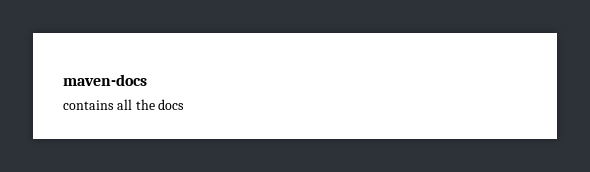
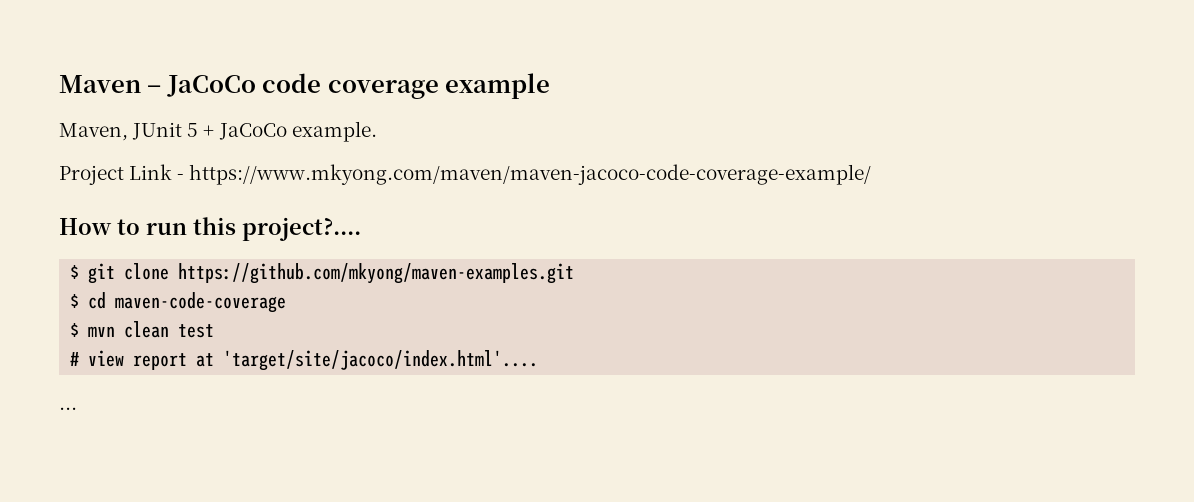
- maven-docs
- contains all the docs
+ Maven – JaCoCo code coverage example
+ Maven, JUnit 5 + JaCoCo example.
+ Project Link - https://www.mkyong.com/maven/maven-jacoco-code-coverage-example/
+ How to run this project?....
+ $ git clone https://github.com/mkyong/maven-examples.git
+ $ cd maven-code-coverage
+ $ mvn clean test
+ # view report at 'target/site/jacoco/index.html'....
+ ...

